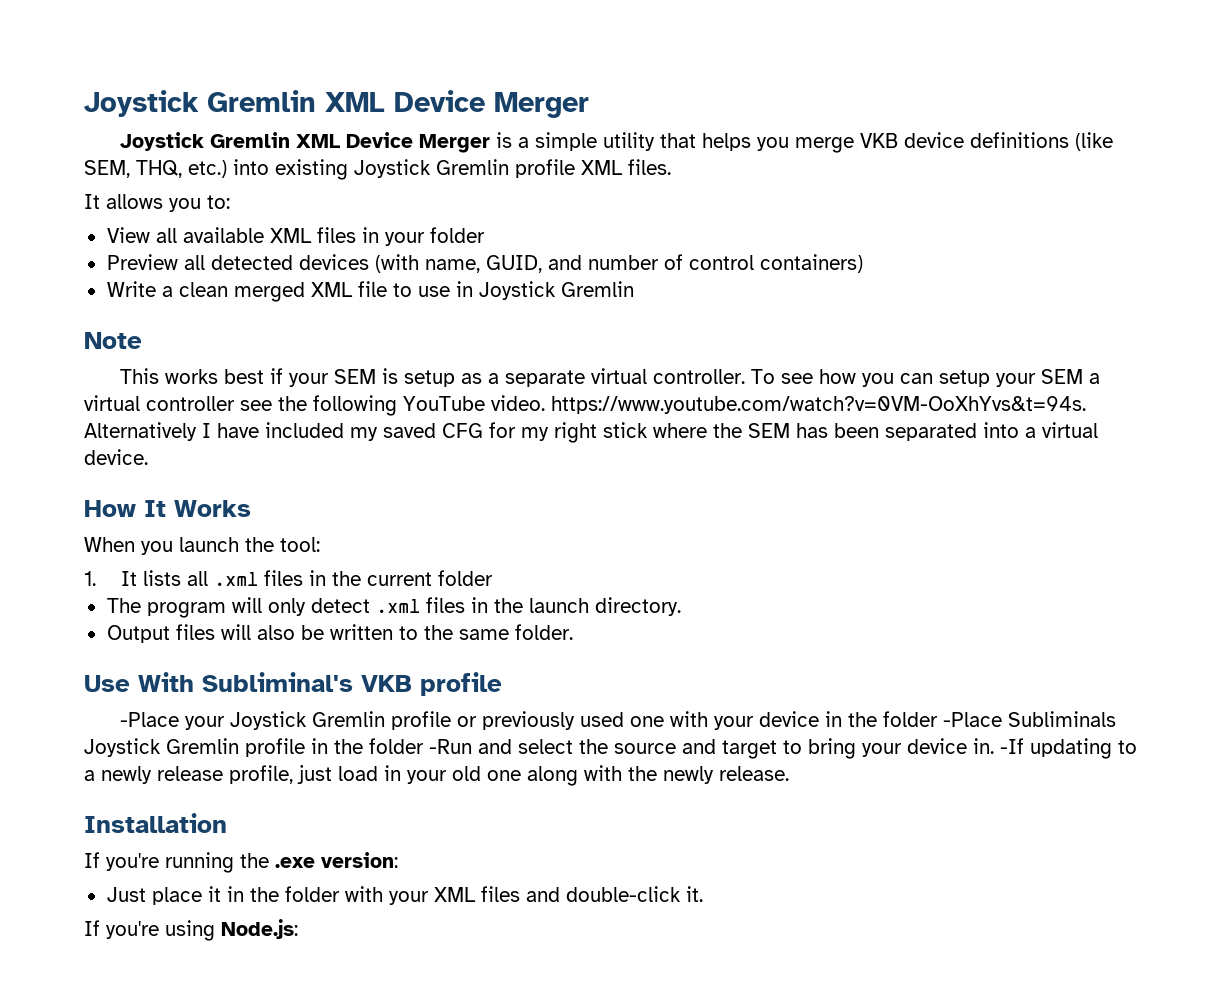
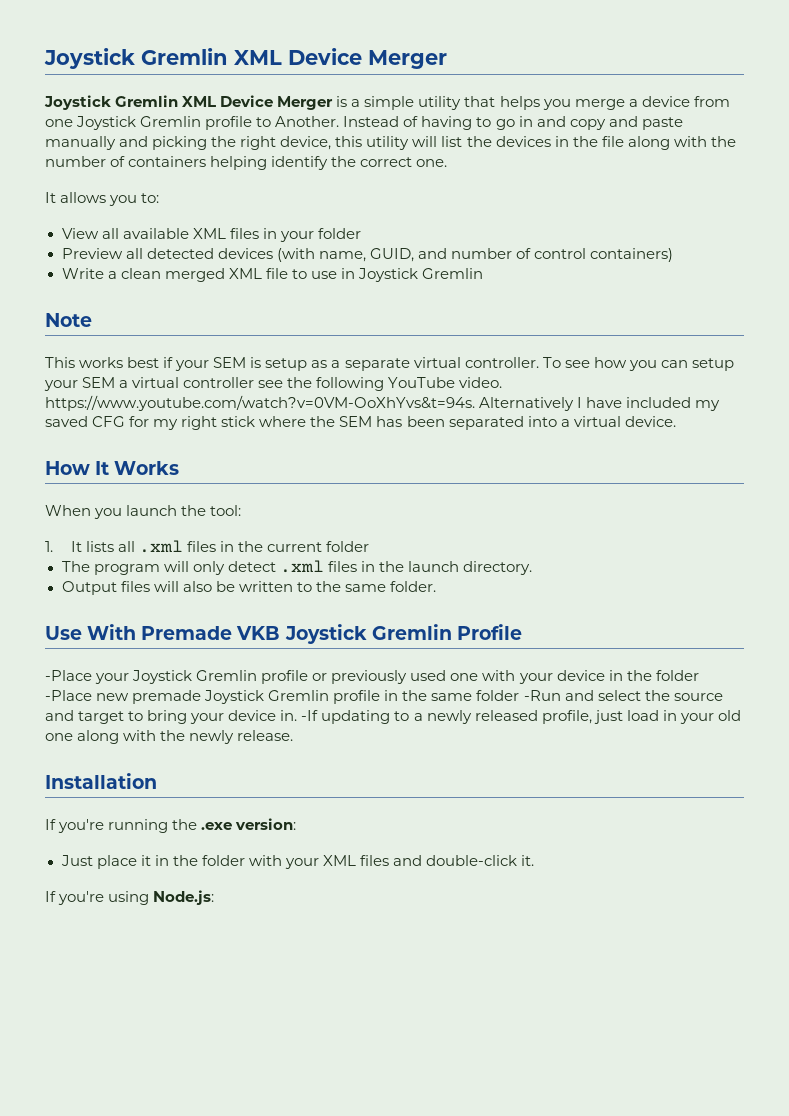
- Joystick Gremlin XML Device Merger is a simple utility that helps you merge VKB device definitions (like SEM, THQ, etc.) into existing Joystick Gremlin profile XML files.
+ Joystick Gremlin XML Device Merger is a simple utility that helps you merge a device from one Joystick Gremlin profile to Another. Instead of having to go in and copy and paste manually and picking the right device, this utility will list the devices in the file along with the number of containers helping identify the correct one.
- Use With Subliminal's VKB profile
+ Use With Premade VKB Joystick Gremlin Profile
- -Place your Joystick Gremlin profile or previously used one with your device in the folder -Place Subliminals Joystick Gremlin profile in the folder -Run and select the source and target to bring your device in.
+ -Place your Joystick Gremlin profile or previously used one with your device in the folder -Place new premade Joystick Gremlin profile in the same folder -Run and select the source and target to bring your device in.
- -If updating to a newly release profile, just load in your old one along with the newly release.
+ -If updating to a newly released profile, just load in your old one along with the newly release.

